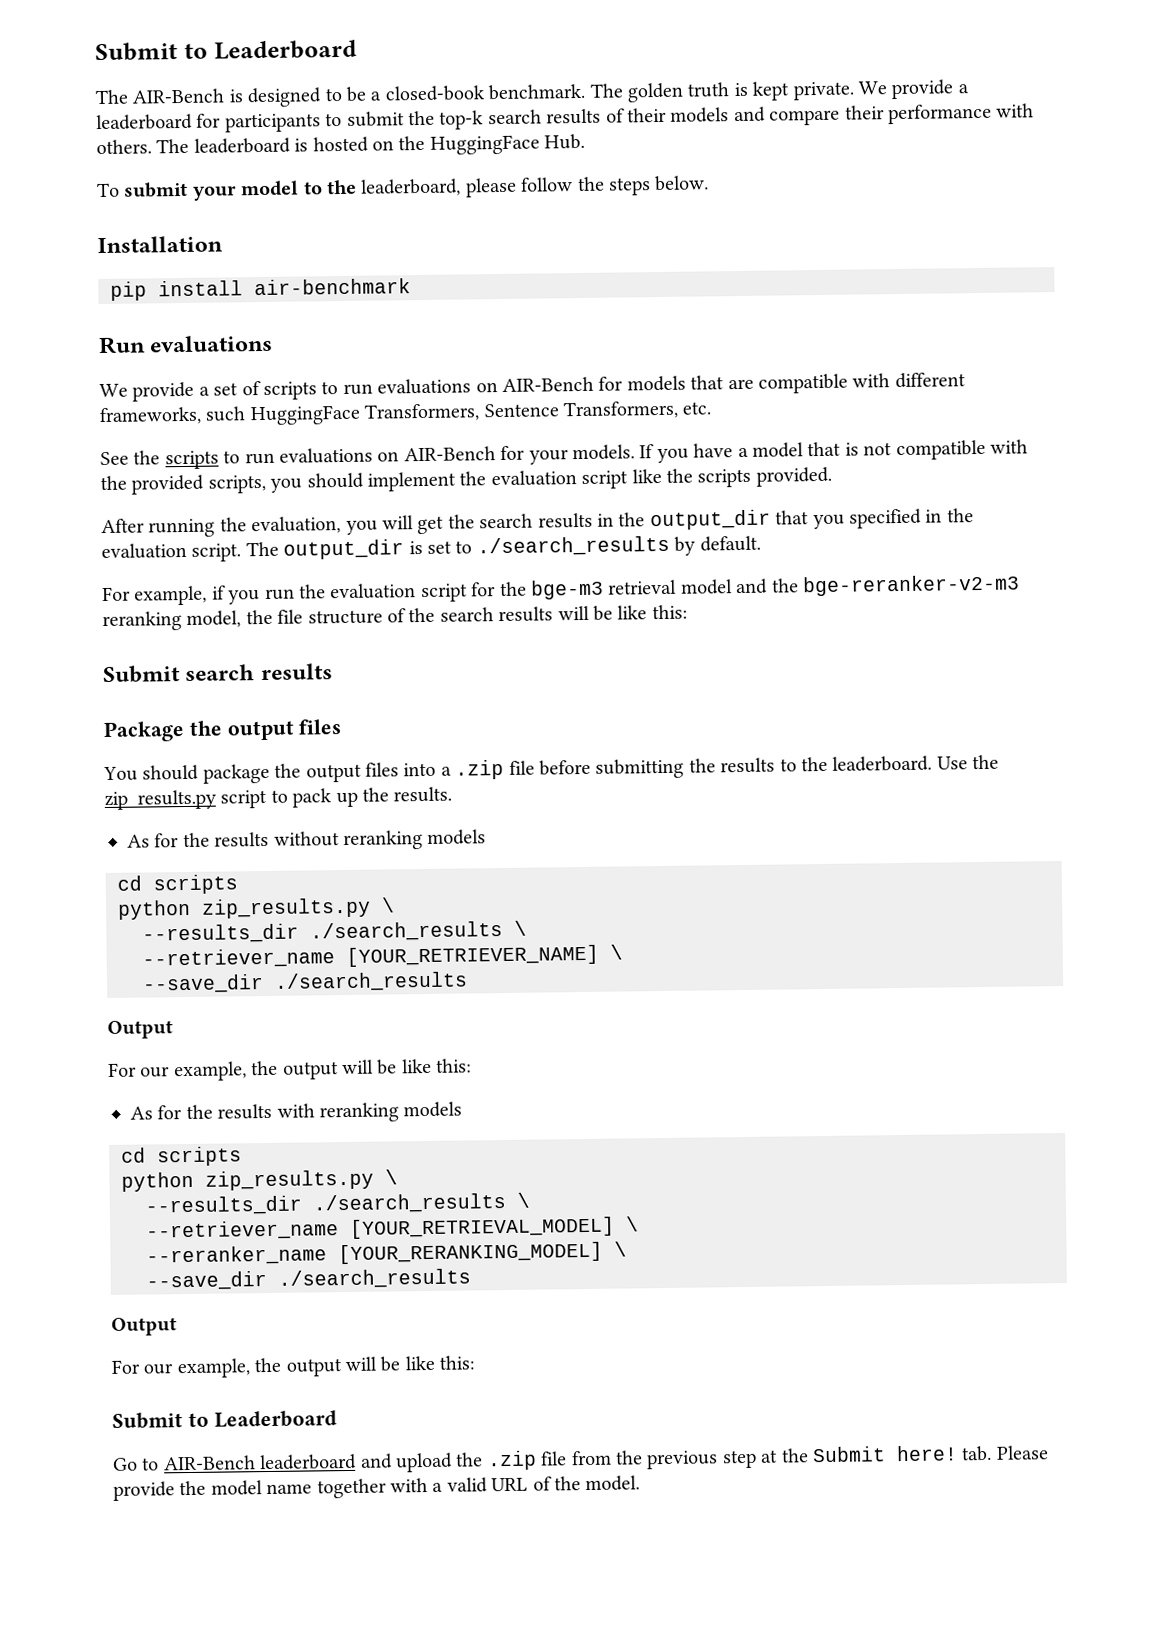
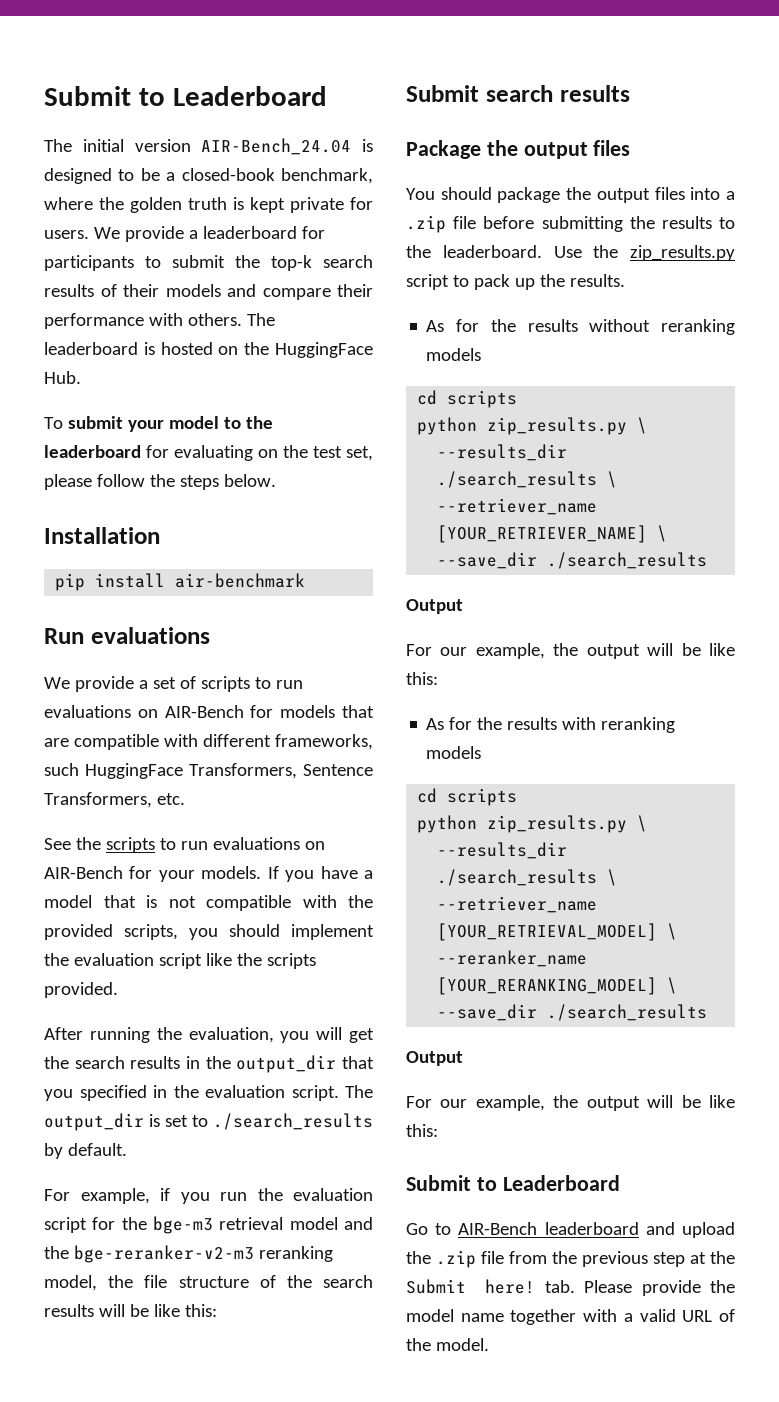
- The AIR-Bench is designed to be a closed-book benchmark. The golden truth is kept private.
+ The initial version AIR-Bench_24.04 is designed to be a closed-book benchmark, where the golden truth is kept private for users.
- To submit your model to the leaderboard, please follow the steps below.
+ To submit your model to the leaderboard for evaluating on the test set, please follow the steps below.

